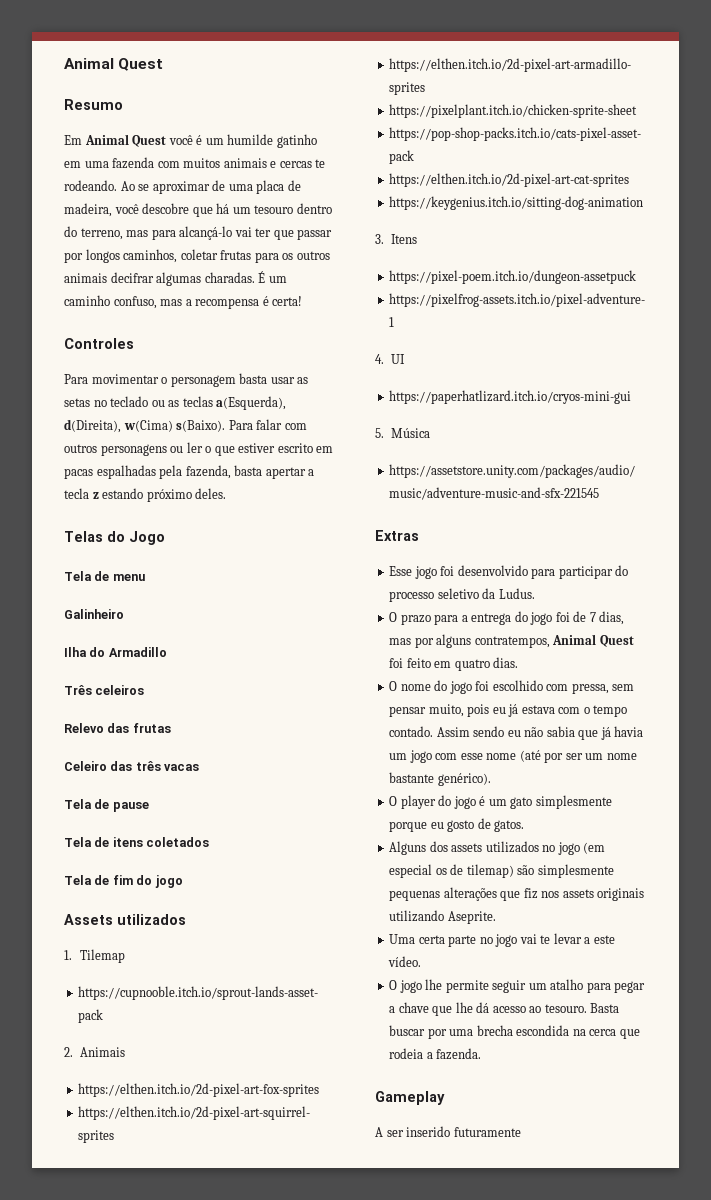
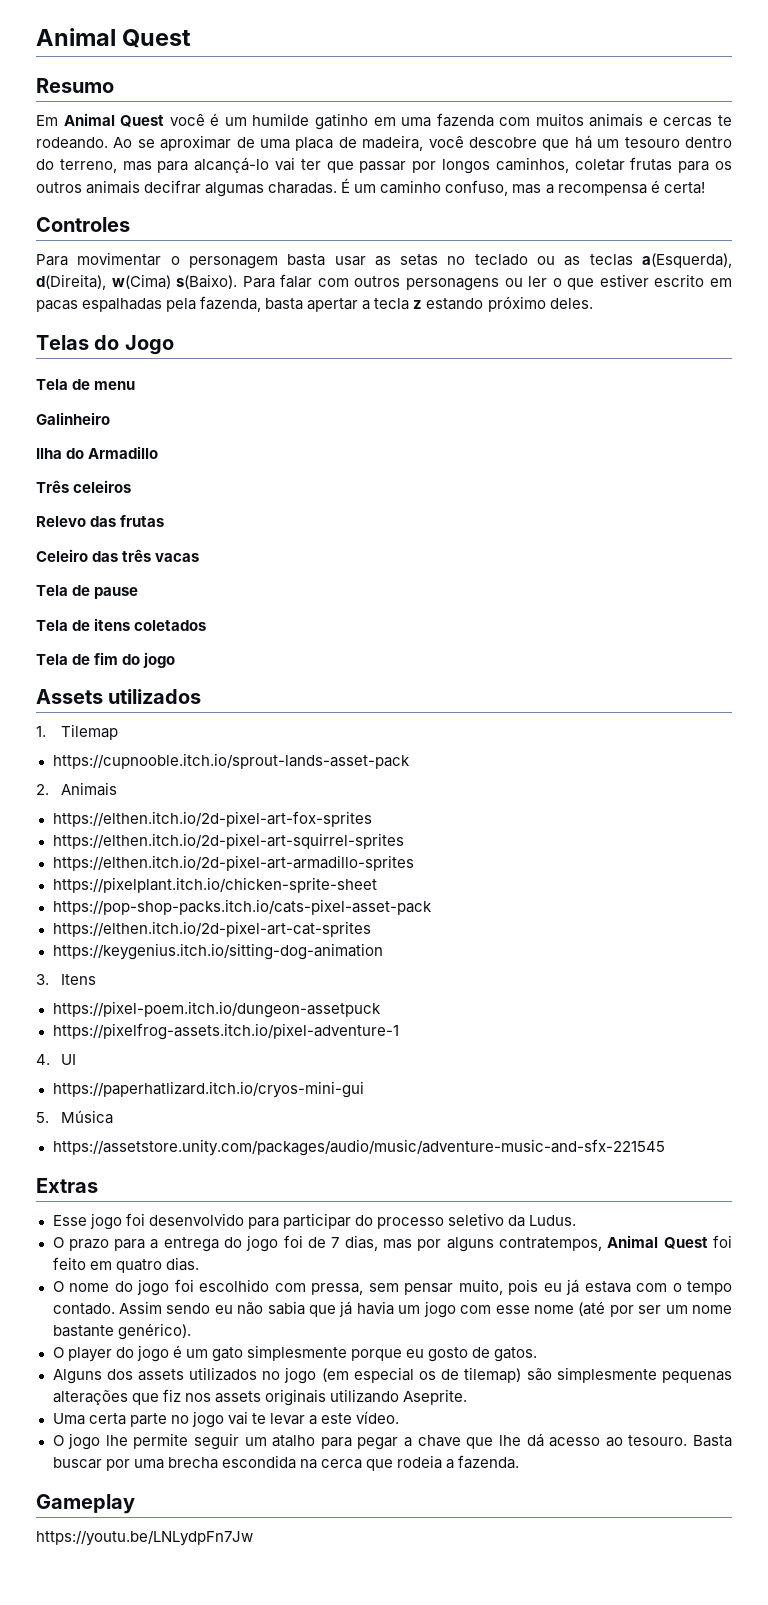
- A ser inserido futuramente
+ https://youtu.be/LNLydpFn7Jw

